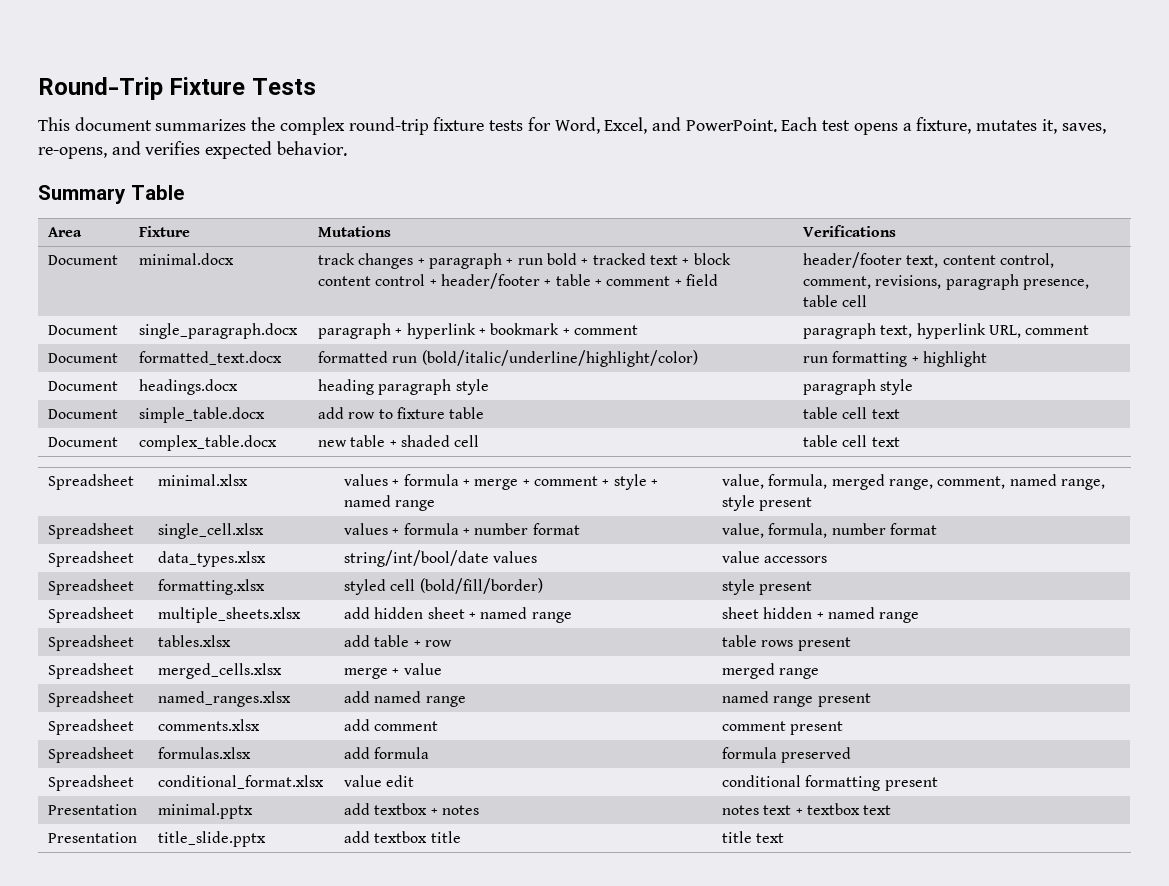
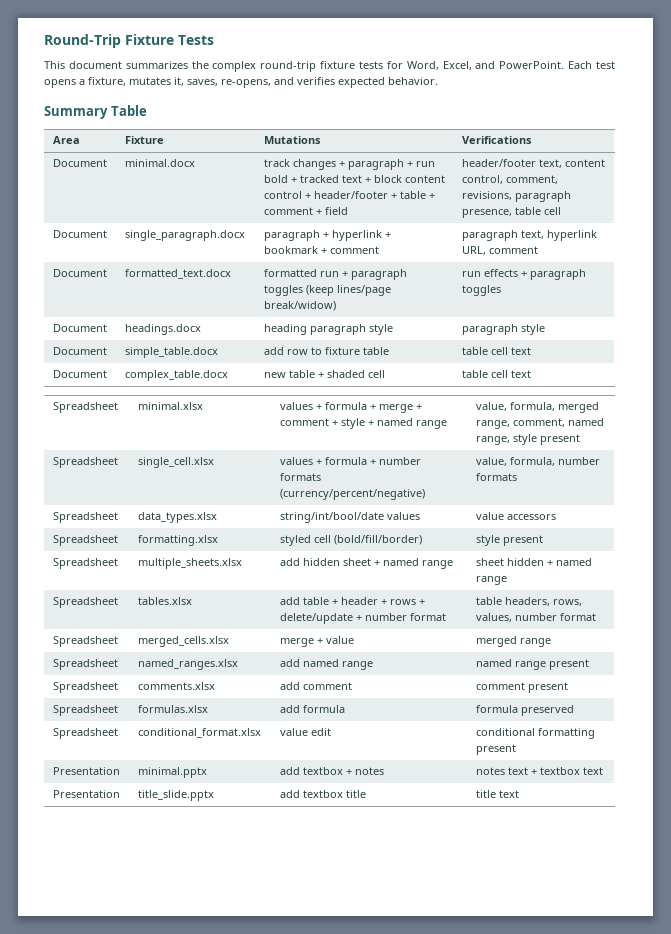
- Document | formatted_text.docx | formatted run (bold/italic/underline/highlight/color) | run formatting + highlight
+ Document | formatted_text.docx | formatted run + paragraph toggles (keep lines/page break/widow) | run effects + paragraph toggles
- Spreadsheet | single_cell.xlsx | values + formula + number format | value, formula, number format
+ Spreadsheet | single_cell.xlsx | values + formula + number formats (currency/percent/negative) | value, formula, number formats
- Spreadsheet | tables.xlsx | add table + row | table rows present
+ Spreadsheet | tables.xlsx | add table + header + rows + delete/update + number format | table headers, rows, values, number format

